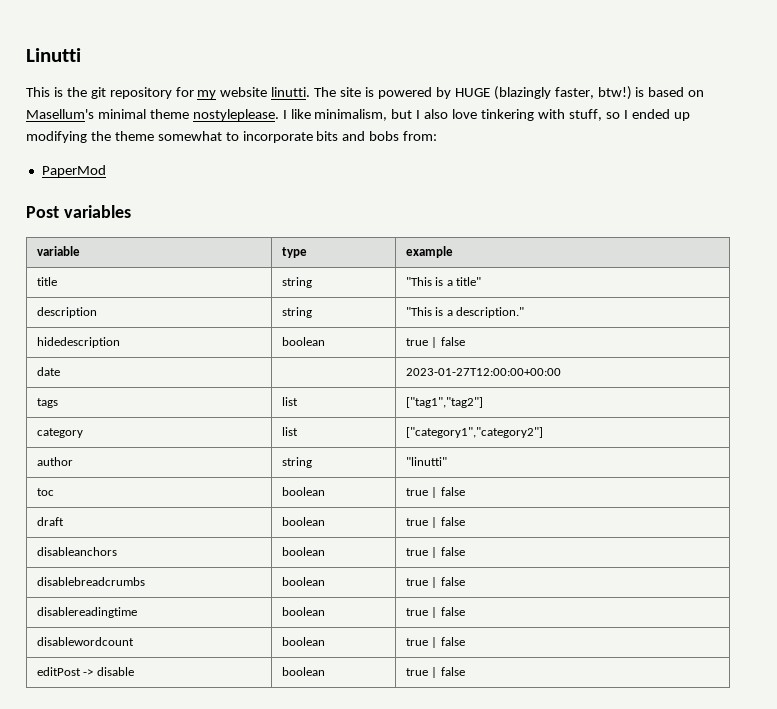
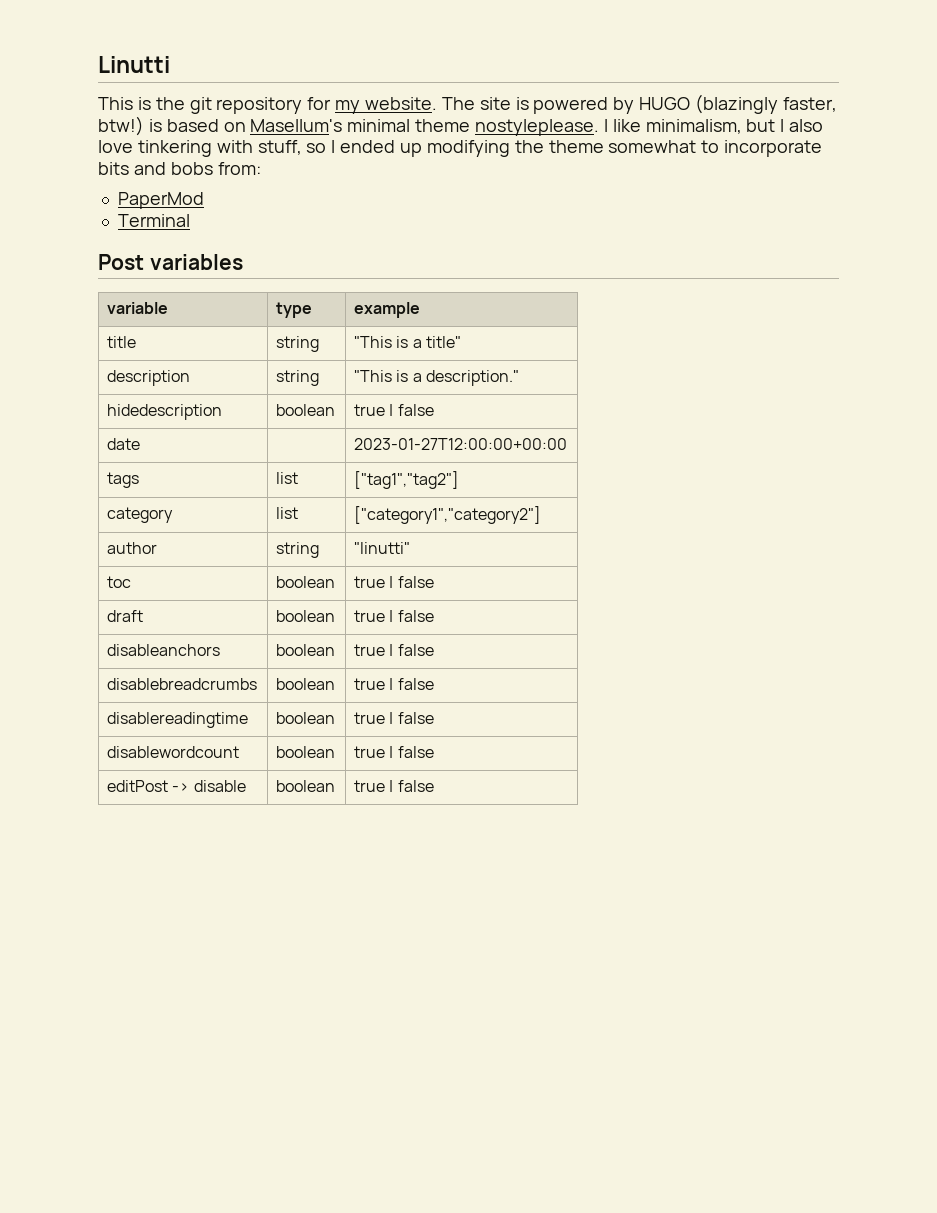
- This is the git repository for my website linutti.
+ This is the git repository for my website.
- The site is powered by HUGE (blazingly faster, btw!) is based on Masellum's minimal theme nostyleplease.
+ The site is powered by HUGO (blazingly faster, btw!) is based on Masellum's minimal theme nostyleplease.
+ Terminal

